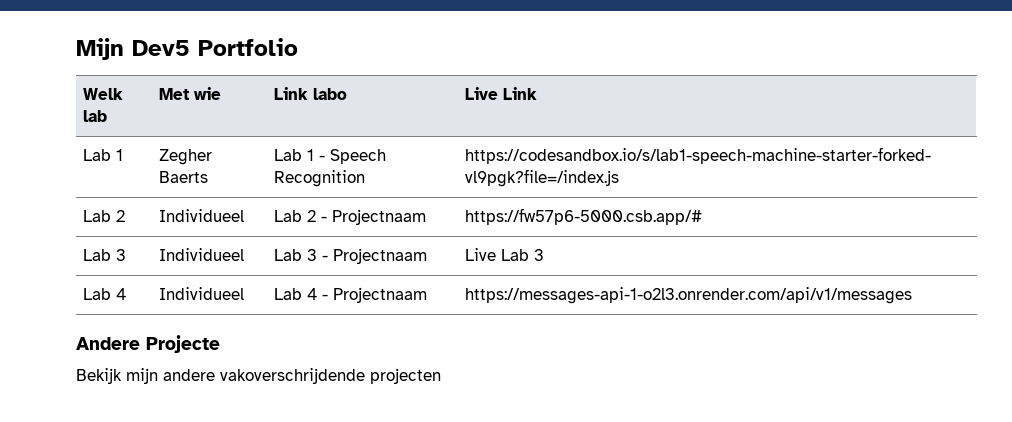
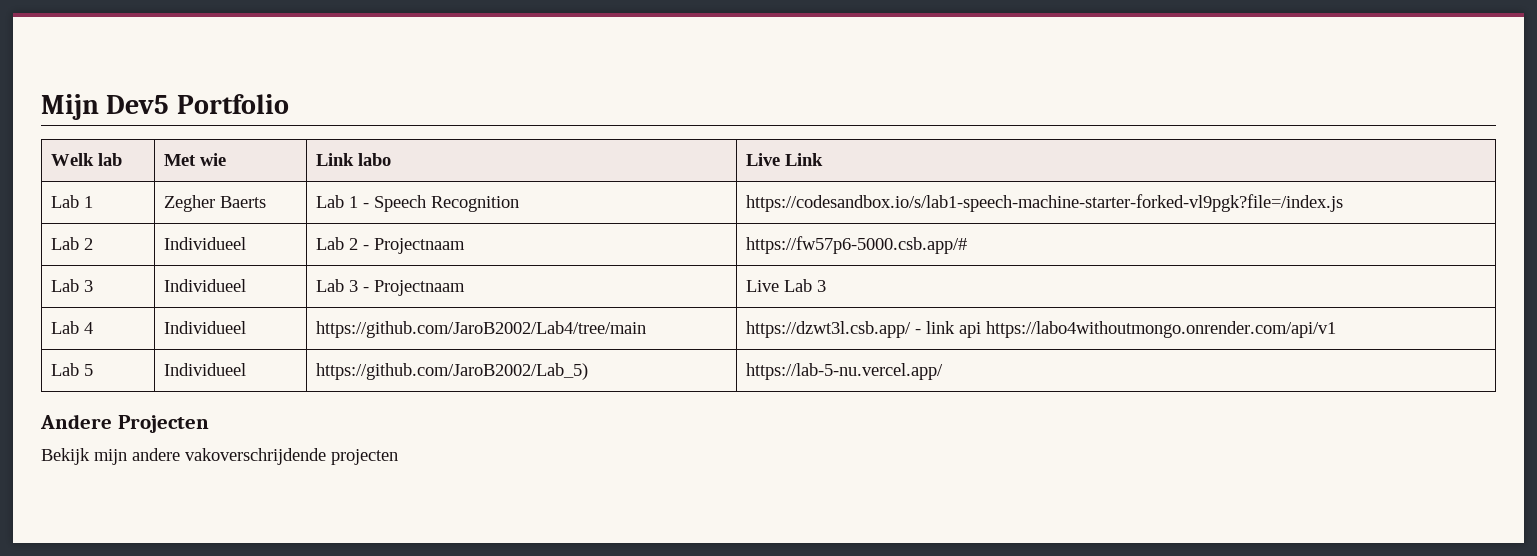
- Lab 4 | Individueel | Lab 4 - Projectnaam | https://messages-api-1-o2l3.onrender.com/api/v1/messages
+ Lab 4 | Individueel | https://github.com/JaroB2002/Lab4/tree/main | https://dzwt3l.csb.app/ - link api https://labo4withoutmongo.onrender.com/api/v1
+ Lab 5 | Individueel | https://github.com/JaroB2002/Lab_5) | https://lab-5-nu.vercel.app/
- Andere Projecte
+ Andere Projecten

